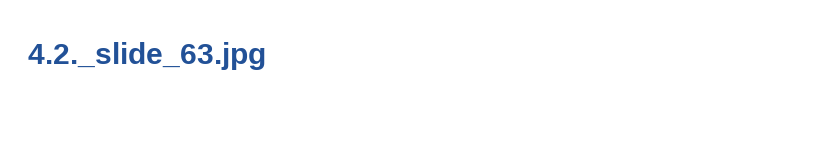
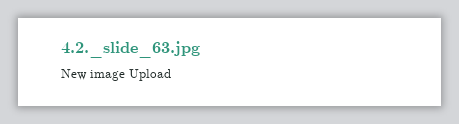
+ New image Upload

